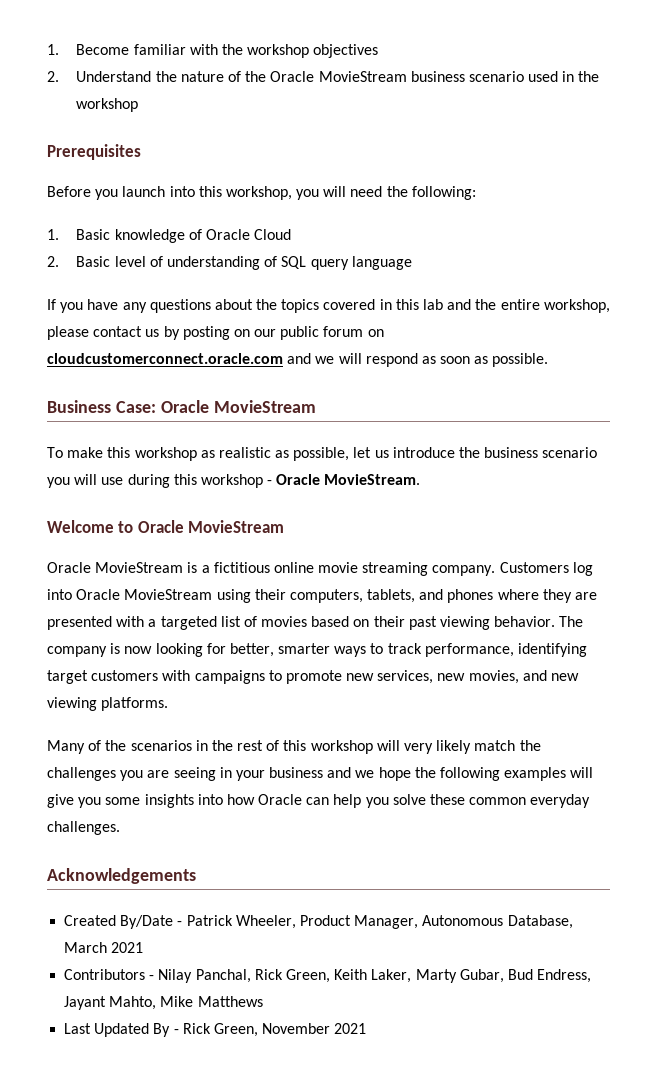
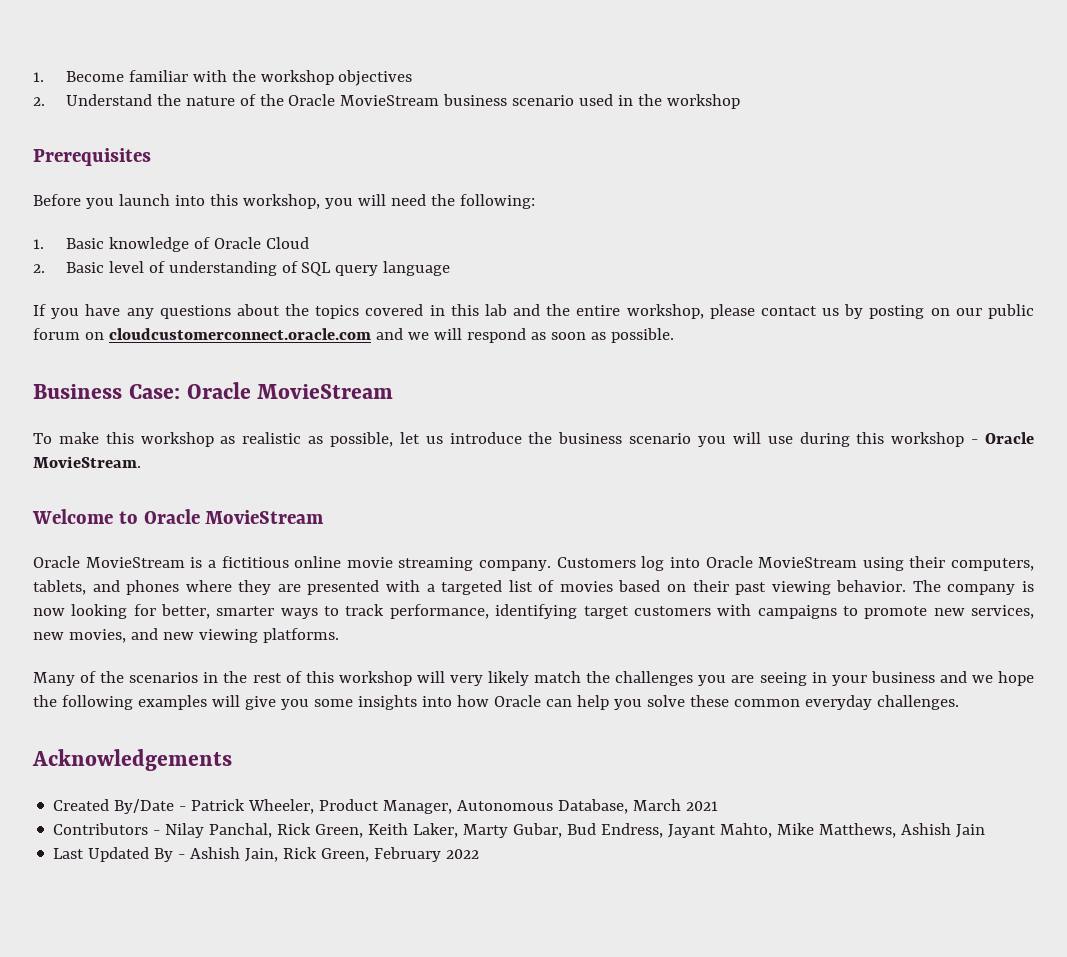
- Contributors - Nilay Panchal, Rick Green, Keith Laker, Marty Gubar, Bud Endress, Jayant Mahto, Mike Matthews
+ Contributors - Nilay Panchal, Rick Green, Keith Laker, Marty Gubar, Bud Endress, Jayant Mahto, Mike Matthews, Ashish Jain
- Last Updated By - Rick Green, November 2021
+ Last Updated By - Ashish Jain, Rick Green, February 2022

